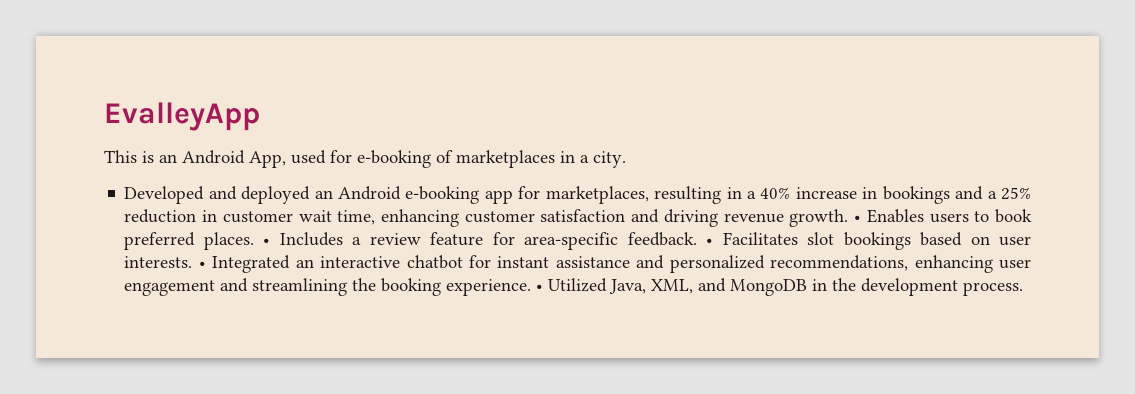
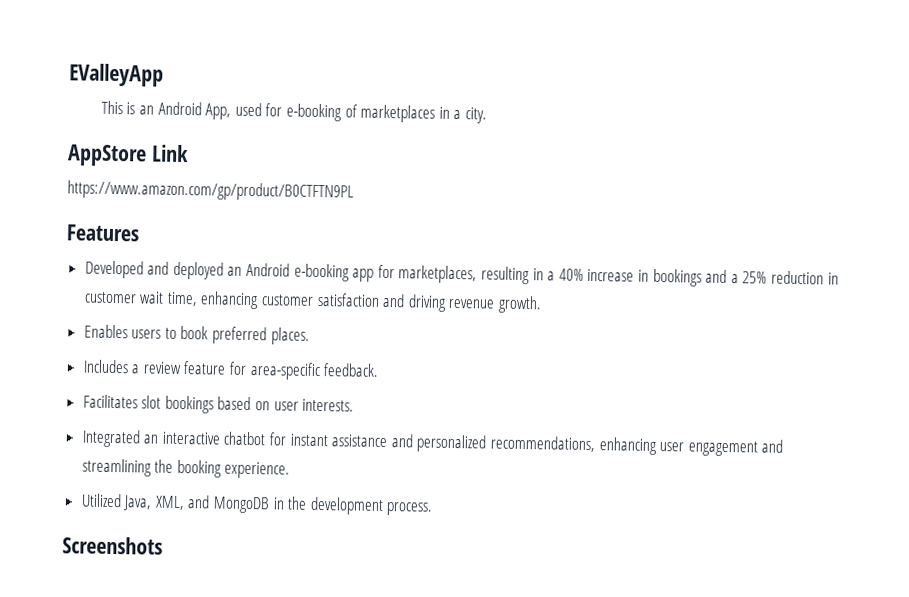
- EvalleyApp
+ EValleyApp
+ AppStore Link
+ https://www.amazon.com/gp/product/B0CTFTN9PL
+ Features
- Developed and deployed an Android e-booking app for marketplaces, resulting in a 40% increase in bookings and a 25% reduction in customer wait time, enhancing customer satisfaction and driving revenue growth. • Enables users to book preferred places. • Includes a review feature for area-specific feedback. • Facilitates slot bookings based on user interests. • Integrated an interactive chatbot for instant assistance and personalized recommendations, enhancing user engagement and streamlining the booking experience. • Utilized Java, XML, and MongoDB in the development process.
+ Developed and deployed an Android e-booking app for marketplaces, resulting in a 40% increase in bookings and a 25% reduction in customer wait time, enhancing customer satisfaction and driving revenue growth.
+ Enables users to book preferred places.
+ Includes a review feature for area-specific feedback.
+ Facilitates slot bookings based on user interests.
+ Integrated an interactive chatbot for instant assistance and personalized recommendations, enhancing user engagement and streamlining the booking experience.
+ Utilized Java, XML, and MongoDB in the development process.
+ Screenshots

